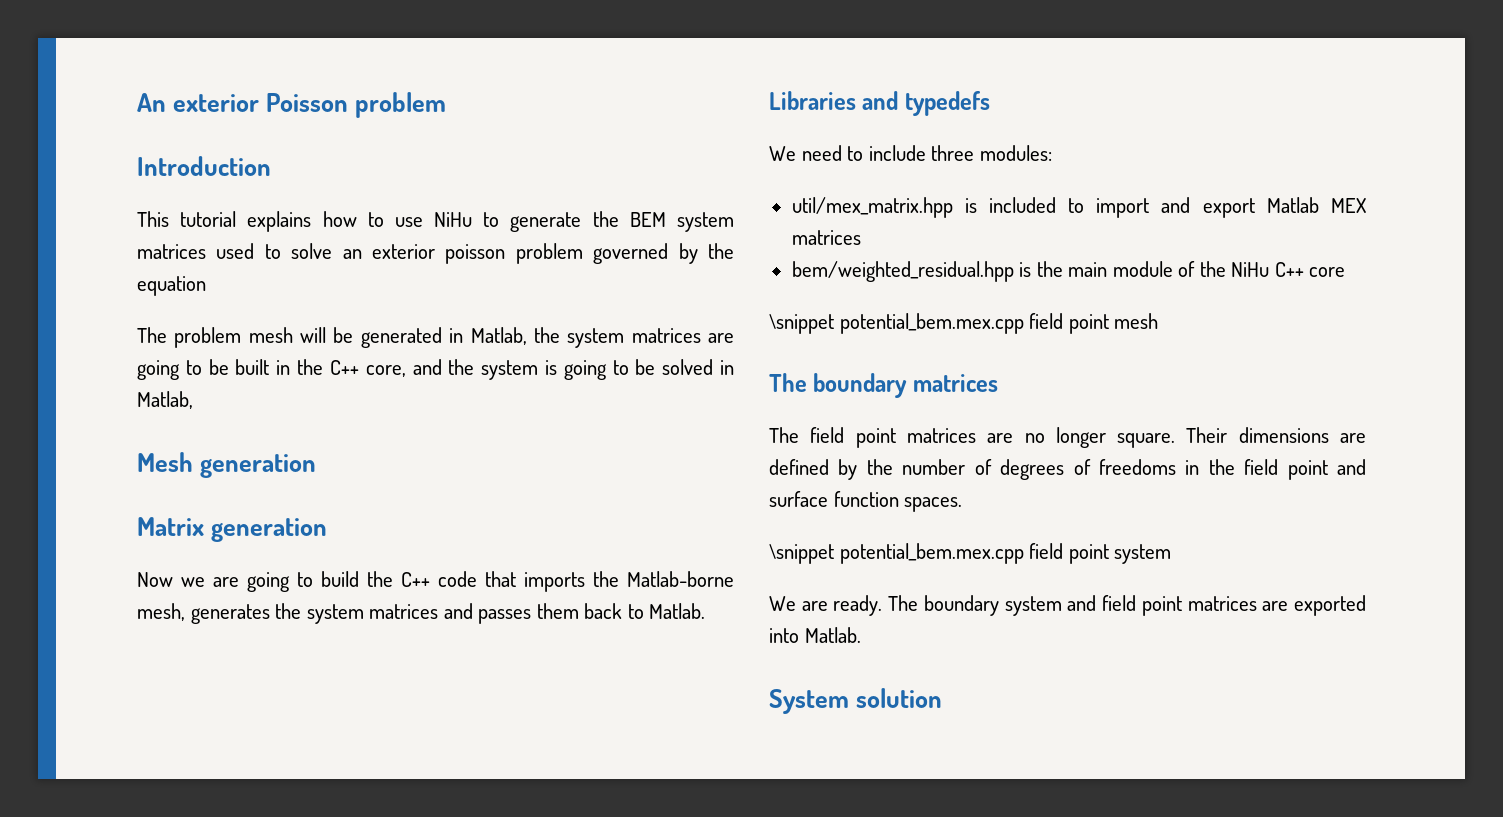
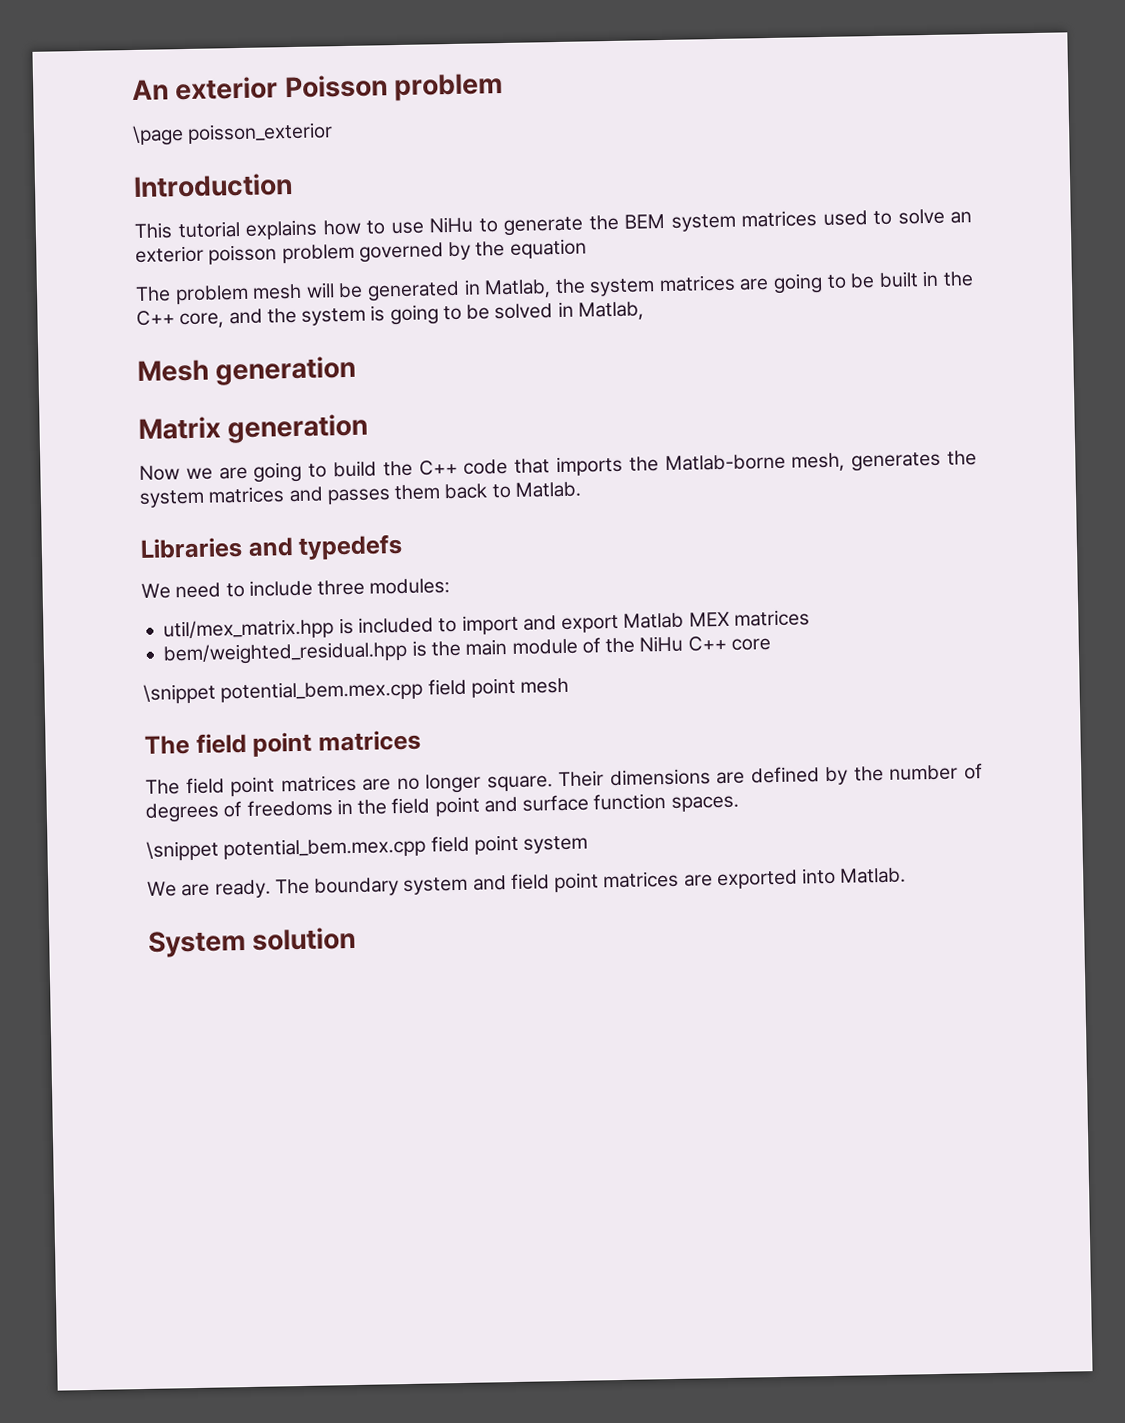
+ \page poisson_exterior
  \snippet potential_bem.mex.cpp field point mesh
- The boundary matrices
+ The field point matrices

